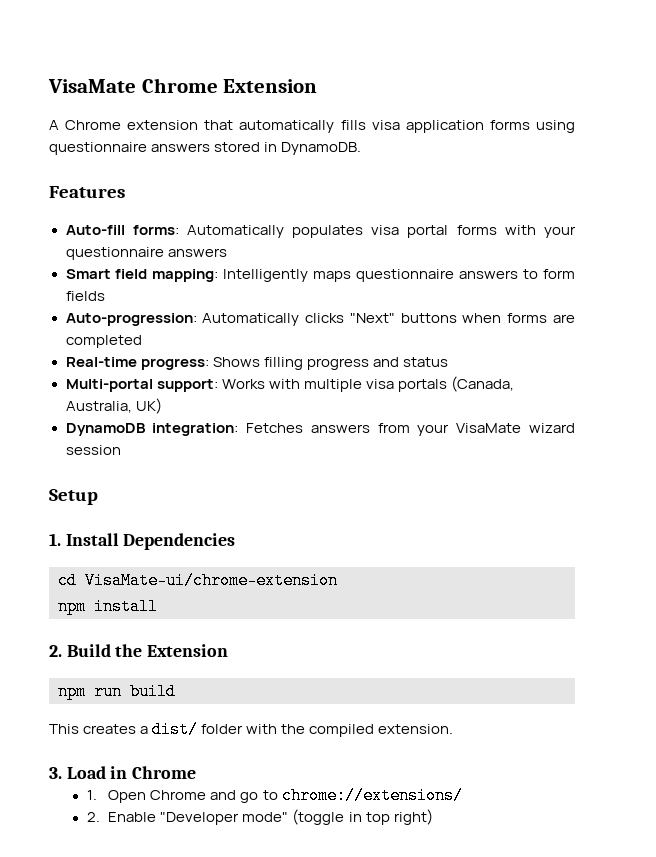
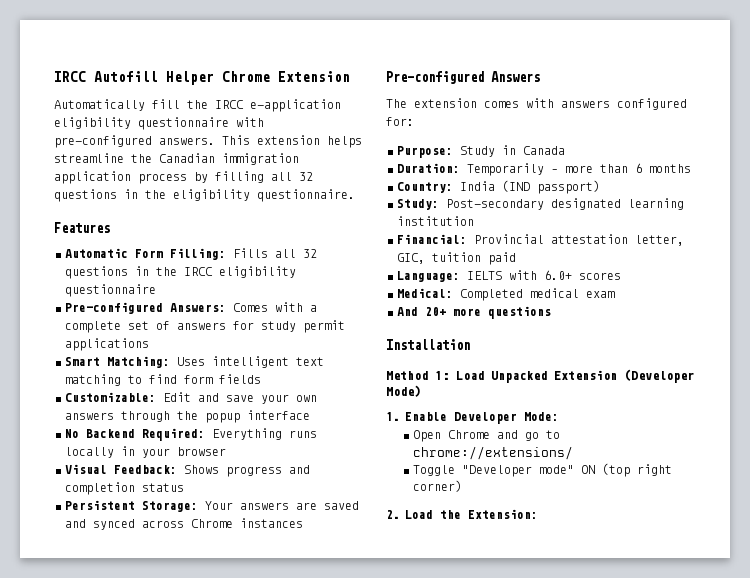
- VisaMate Chrome Extension
+ IRCC Autofill Helper Chrome Extension
- A Chrome extension that automatically fills visa application forms using questionnaire answers stored in DynamoDB.
+ Automatically fill the IRCC e-application eligibility questionnaire with pre-configured answers. This extension helps streamline the Canadian immigration application process by filling all 32 questions in the eligibility questionnaire.
  Features
- Auto-fill forms: Automatically populates visa portal forms with your questionnaire answers
- Smart field mapping: Intelligently maps questionnaire answers to form fields
- Auto-progression: Automatically clicks "Next" buttons when forms are completed
- Real-time progress: Shows filling progress and status
+ Automatic Form Filling: Fills all 32 questions in the IRCC eligibility questionnaire
+ Pre-configured Answers: Comes with a complete set of answers for study permit applications
+ Smart Matching: Uses intelligent text matching to find form fields
+ Customizable: Edit and save your own answers through the popup interface
+ No Backend Required: Everything runs locally in your browser
+ Visual Feedback: Shows progress and completion status
- Multi-portal support: Works with multiple visa portals (Canada, Australia, UK)
- DynamoDB integration: Fetches answers from your VisaMate wizard session
- Setup
- 1. Install Dependencies
- cd VisaMate-ui/chrome-extension
- npm install
- 2. Build the Extension
- npm run build
- This creates a dist/ folder with the compiled extension.
- 3. Load in Chrome
- 1. Open Chrome and go to chrome://extensions/
+ Persistent Storage: Your answers are saved and synced across Chrome instances
+ Pre-configured Answers
+ The extension comes with answers configured for:
+ Purpose: Study in Canada
+ Duration: Temporarily – more than 6 months
+ Country: India (IND passport)
+ Study: Post-secondary designated learning institution
+ Financial: Provincial attestation letter, GIC, tuition paid
+ Language: IELTS with 6.0+ scores
+ Medical: Completed medical exam
+ And 20+ more questions
+ Installation
+ Method 1: Load Unpacked Extension (Developer Mode)
+ 1. Enable Developer Mode:
+ Open Chrome and go to chrome://extensions/
- 2. Enable "Developer mode" (toggle in top right)
+ Toggle "Developer mode" ON (top right corner)
+ 2. Load the Extension:

